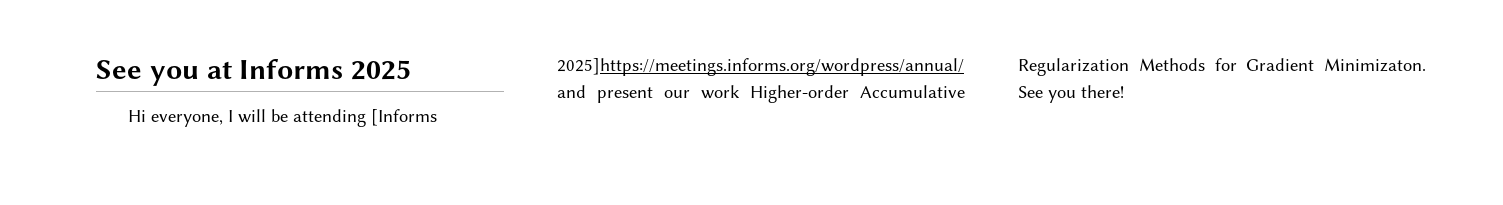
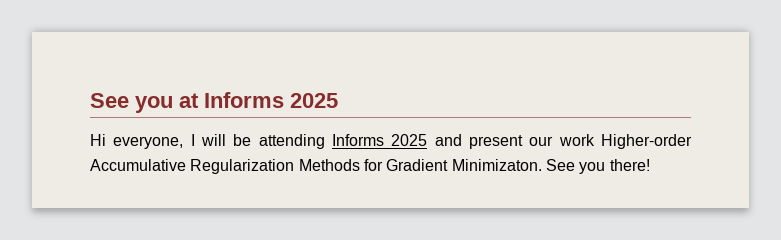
- Hi everyone, I will be attending [Informs 2025]https://meetings.informs.org/wordpress/annual/ and present our work Higher-order Accumulative Regularization Methods for Gradient Minimizaton.
+ Hi everyone, I will be attending Informs 2025 and present our work Higher-order Accumulative Regularization Methods for Gradient Minimizaton.

